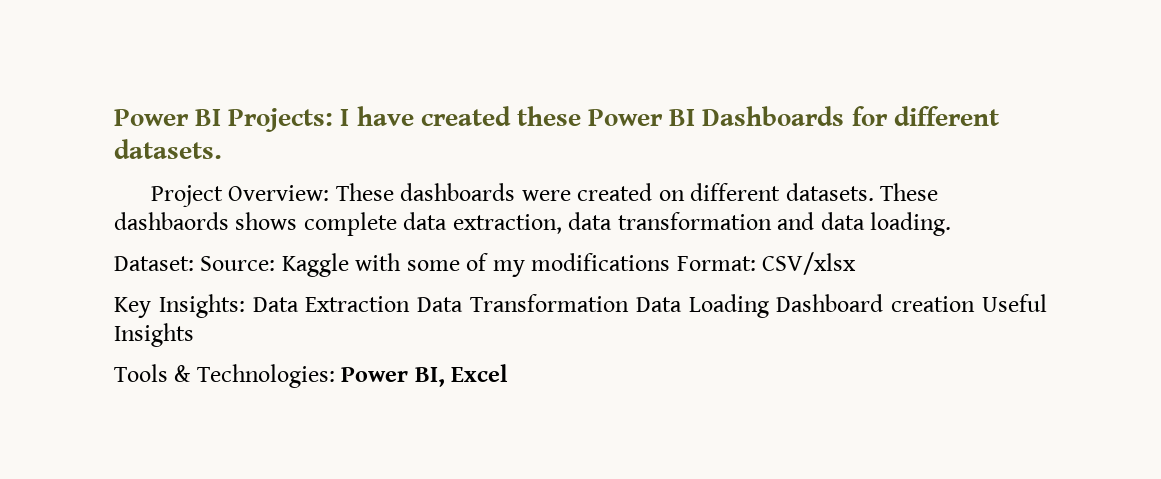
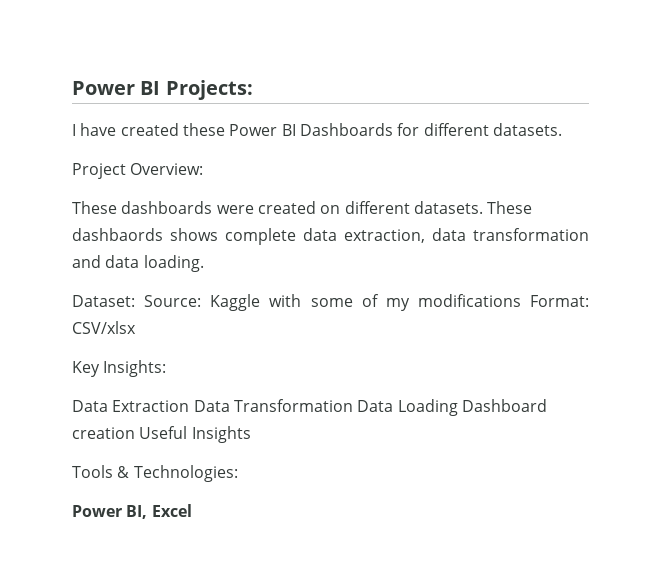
- Power BI Projects: I have created these Power BI Dashboards for different datasets.
+ Power BI Projects:
+ I have created these Power BI Dashboards for different datasets.
- Project Overview: These dashboards were created on different datasets.
+ Project Overview:
+ These dashboards were created on different datasets.
- Key Insights: Data Extraction Data Transformation Data Loading Dashboard creation Useful Insights
+ Key Insights:
+ Data Extraction Data Transformation Data Loading Dashboard creation Useful Insights
- Tools & Technologies: Power BI, Excel
+ Tools & Technologies:
+ Power BI, Excel

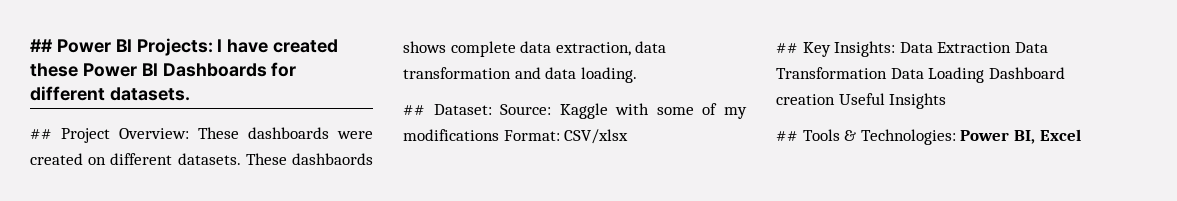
- Power BI Projects:
- I have created these Power BI Dashboards for different datasets.
+ ## Power BI Projects: I have created these Power BI Dashboards for different datasets.
- Project Overview:
- These dashboards were created on different datasets.
+ ## Project Overview: These dashboards were created on different datasets.
- Dataset: Source: Kaggle with some of my modifications Format: CSV/xlsx
+ ## Dataset: Source: Kaggle with some of my modifications Format: CSV/xlsx
- Key Insights:
- Data Extraction Data Transformation Data Loading Dashboard creation Useful Insights
+ ## Key Insights: Data Extraction Data Transformation Data Loading Dashboard creation Useful Insights
- Tools & Technologies:
- Power BI, Excel
+ ## Tools & Technologies: Power BI, Excel

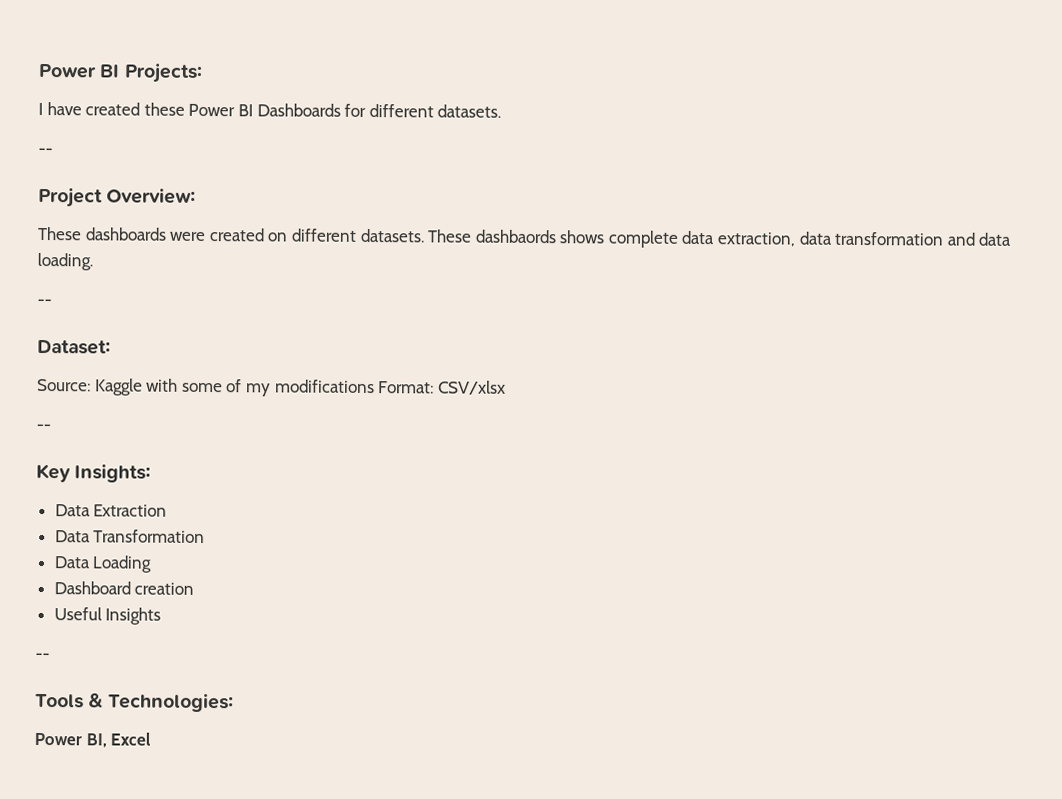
- ## Power BI Projects: I have created these Power BI Dashboards for different datasets.
- ## Project Overview: These dashboards were created on different datasets.
+ Power BI Projects:
+ I have created these Power BI Dashboards for different datasets.
+ --
+ Project Overview:
+ These dashboards were created on different datasets.
  These dashbaords shows complete data extraction, data transformation and data loading.
- ## Dataset: Source: Kaggle with some of my modifications Format: CSV/xlsx
- ## Key Insights: Data Extraction Data Transformation Data Loading Dashboard creation Useful Insights
- ## Tools & Technologies: Power BI, Excel
+ --
+ Dataset:
+ Source: Kaggle with some of my modifications Format: CSV/xlsx
+ --
+ Key Insights:
+ Data Extraction
+ Data Transformation
+ Data Loading
+ Dashboard creation
+ Useful Insights
+ --
+ Tools & Technologies:
+ Power BI, Excel

